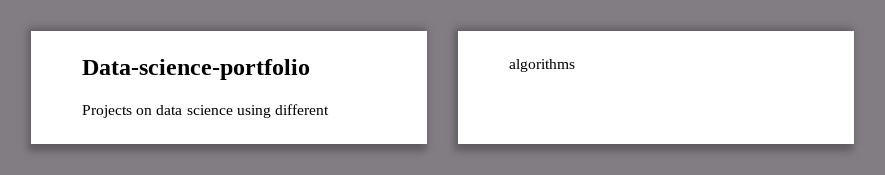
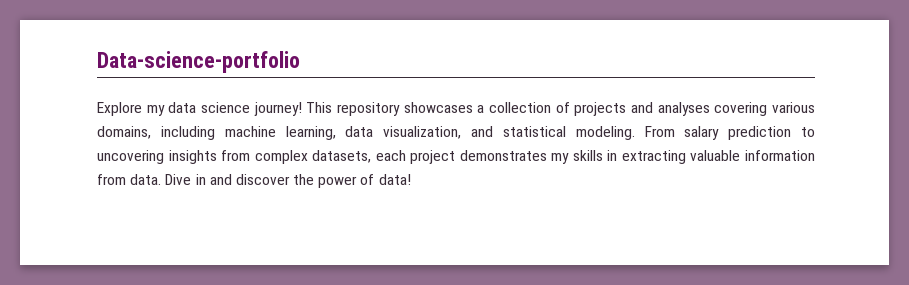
- Projects on data science using different algorithms
+ Explore my data science journey! This repository showcases a collection of projects and analyses covering various domains, including machine learning, data visualization, and statistical modeling. From salary prediction to uncovering insights from complex datasets, each project demonstrates my skills in extracting valuable information from data. Dive in and discover the power of data!

